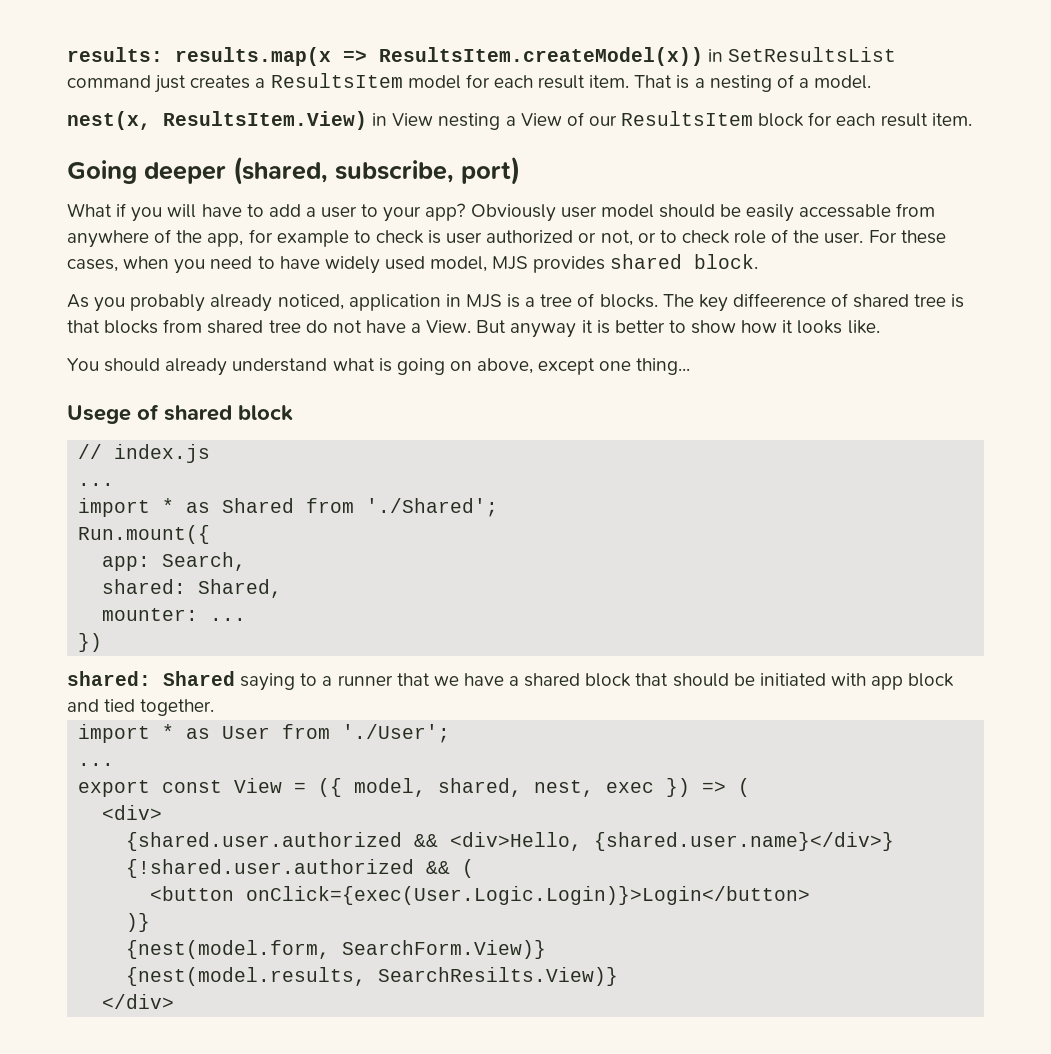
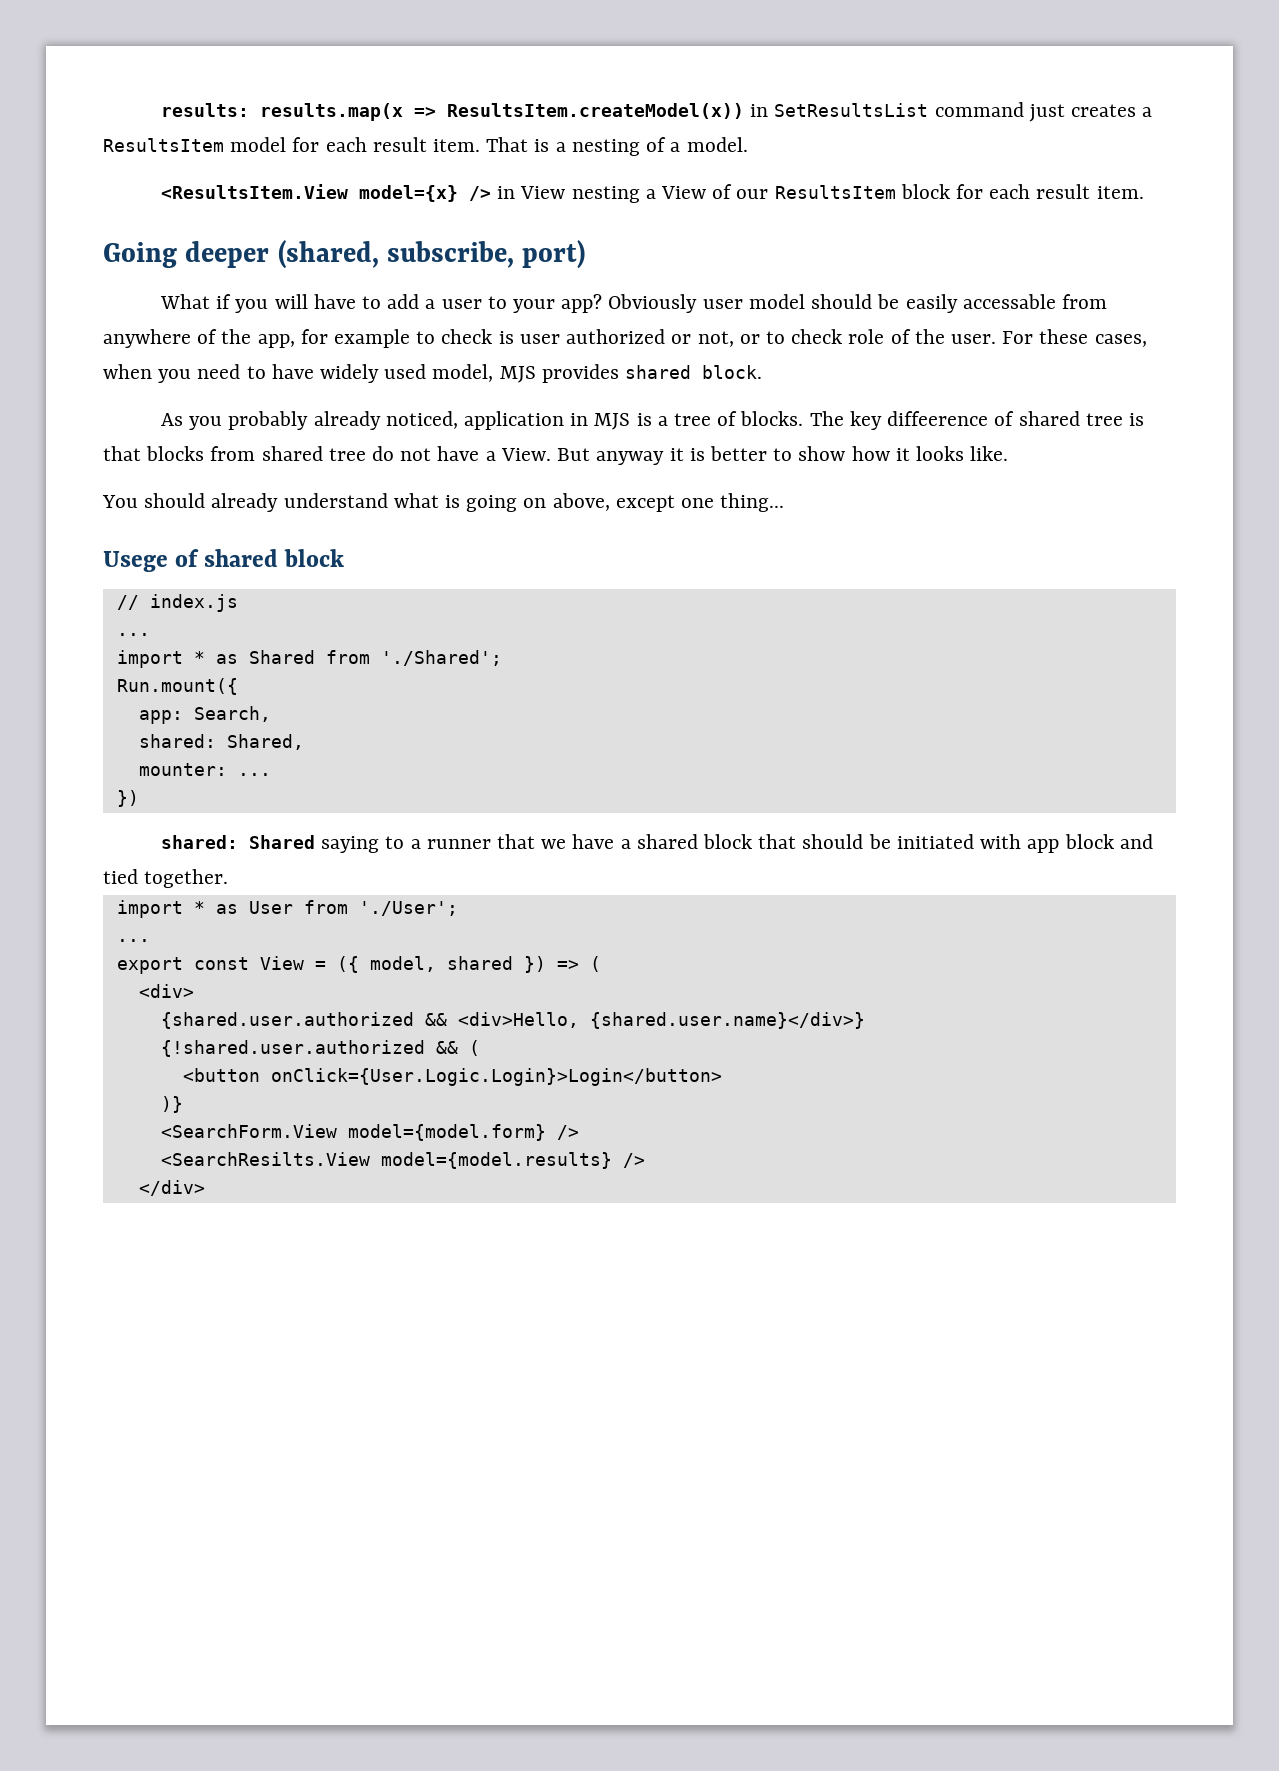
- nest(x, ResultsItem.View) in View nesting a View of our ResultsItem block for each result item.
+ <ResultsItem.View model={x} /> in View nesting a View of our ResultsItem block for each result item.
- export const View = ({ model, shared, nest, exec }) => (
+ export const View = ({ model, shared }) => (
- <button onClick={exec(User.Logic.Login)}>Login</button>
+ <button onClick={User.Logic.Login}>Login</button>
- {nest(model.form, SearchForm.View)}
- {nest(model.results, SearchResilts.View)}
+ <SearchForm.View model={model.form} />
+ <SearchResilts.View model={model.results} />

